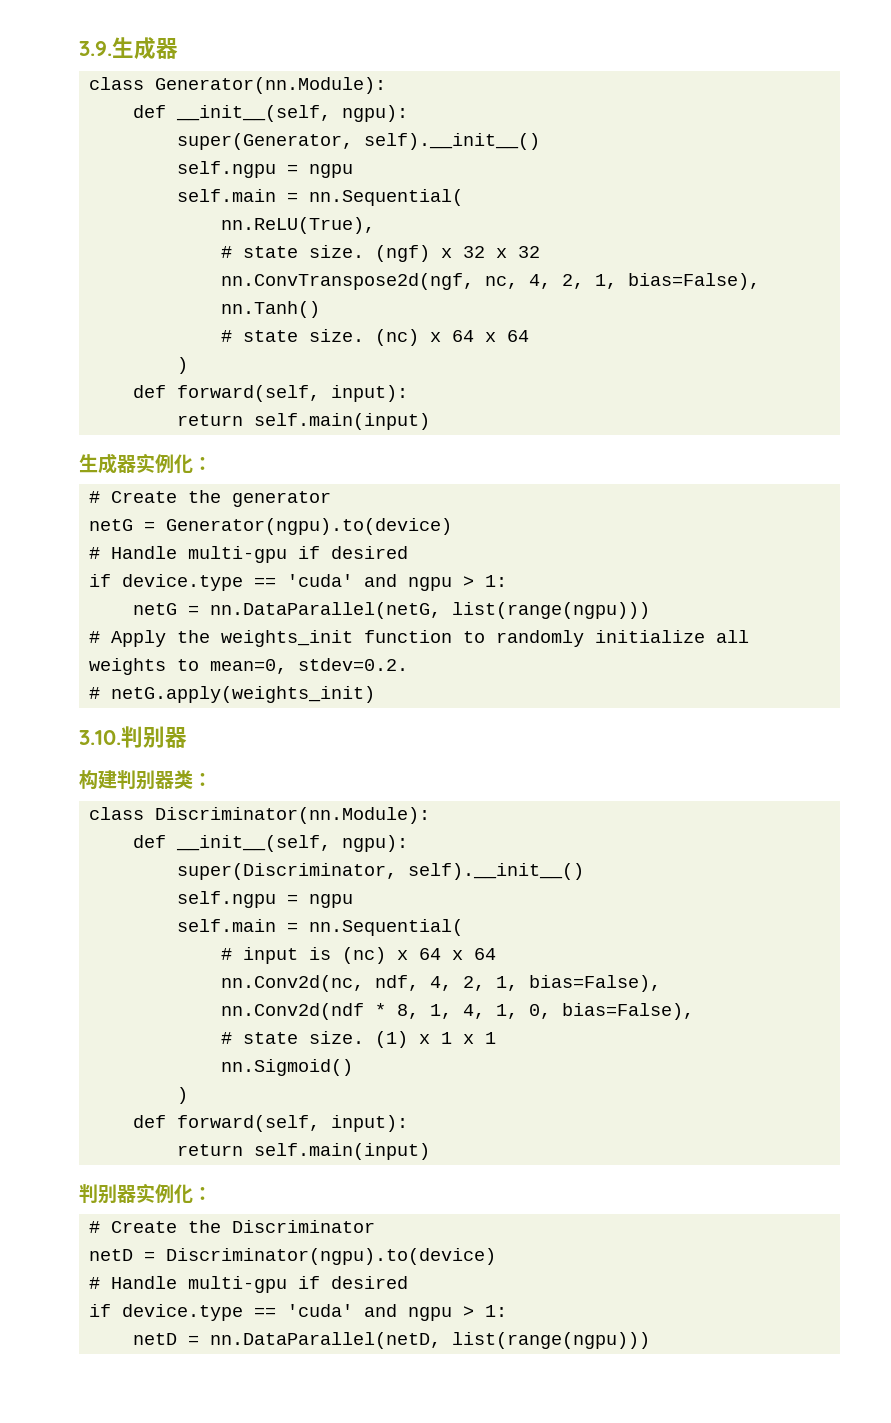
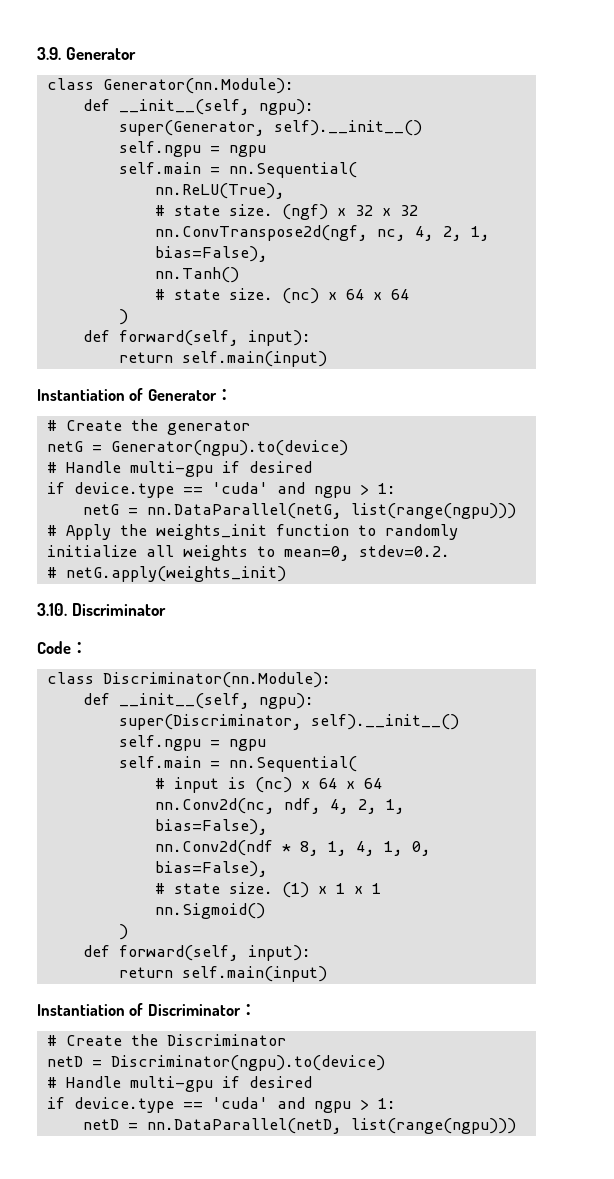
- 3.9.生成器
+ 3.9. Generator
- 生成器实例化：
+ Instantiation of Generator：
- 3.10.判别器
- 构建判别器类：
+ 3.10. Discriminator
+ Code：
- 判别器实例化：
+ Instantiation of Discriminator：

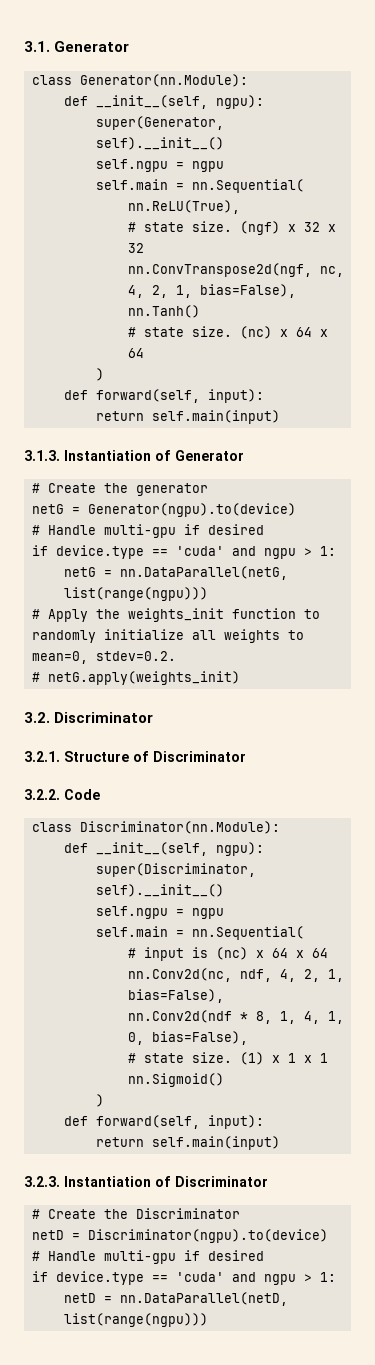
- 3.9. Generator
+ 3.1. Generator
- Instantiation of Generator：
+ 3.1.3. Instantiation of Generator
- 3.10. Discriminator
- Code：
+ 3.2. Discriminator
+ 3.2.1. Structure of Discriminator
+ 3.2.2. Code
- Instantiation of Discriminator：
+ 3.2.3. Instantiation of Discriminator

